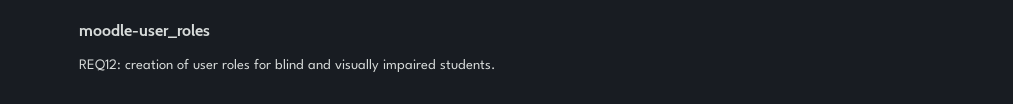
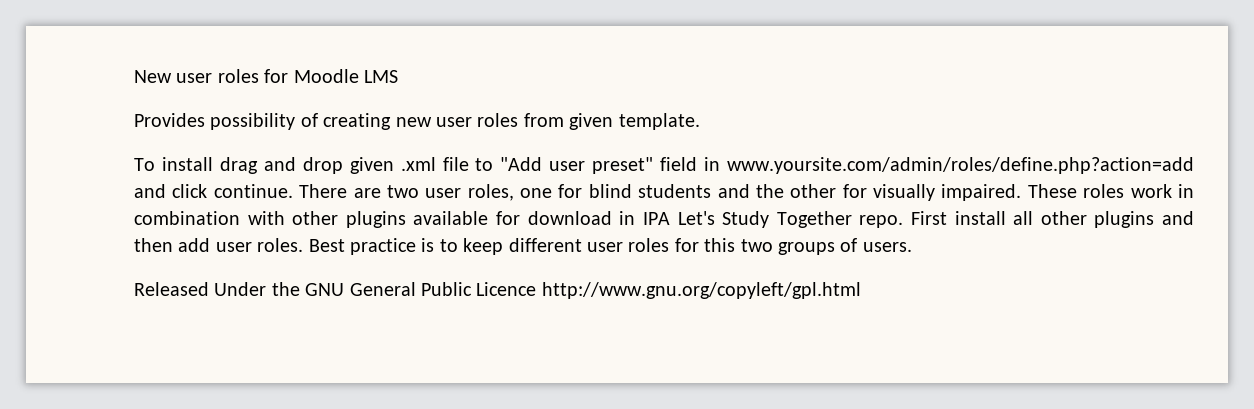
- moodle-user_roles
- REQ12: creation of user roles for blind and visually impaired students.
+ New user roles for Moodle LMS
+ Provides possibility of creating new user roles from given template.
+ To install drag and drop given .xml file to "Add user preset" field in www.yoursite.com/admin/roles/define.php?action=add and click continue. There are two user roles, one for blind students and the other for visually impaired. These roles work in combination with other plugins available for download in IPA Let's Study Together repo. First install all other plugins and then add user roles. Best practice is to keep different user roles for this two groups of users.
+ Released Under the GNU General Public Licence http://www.gnu.org/copyleft/gpl.html

